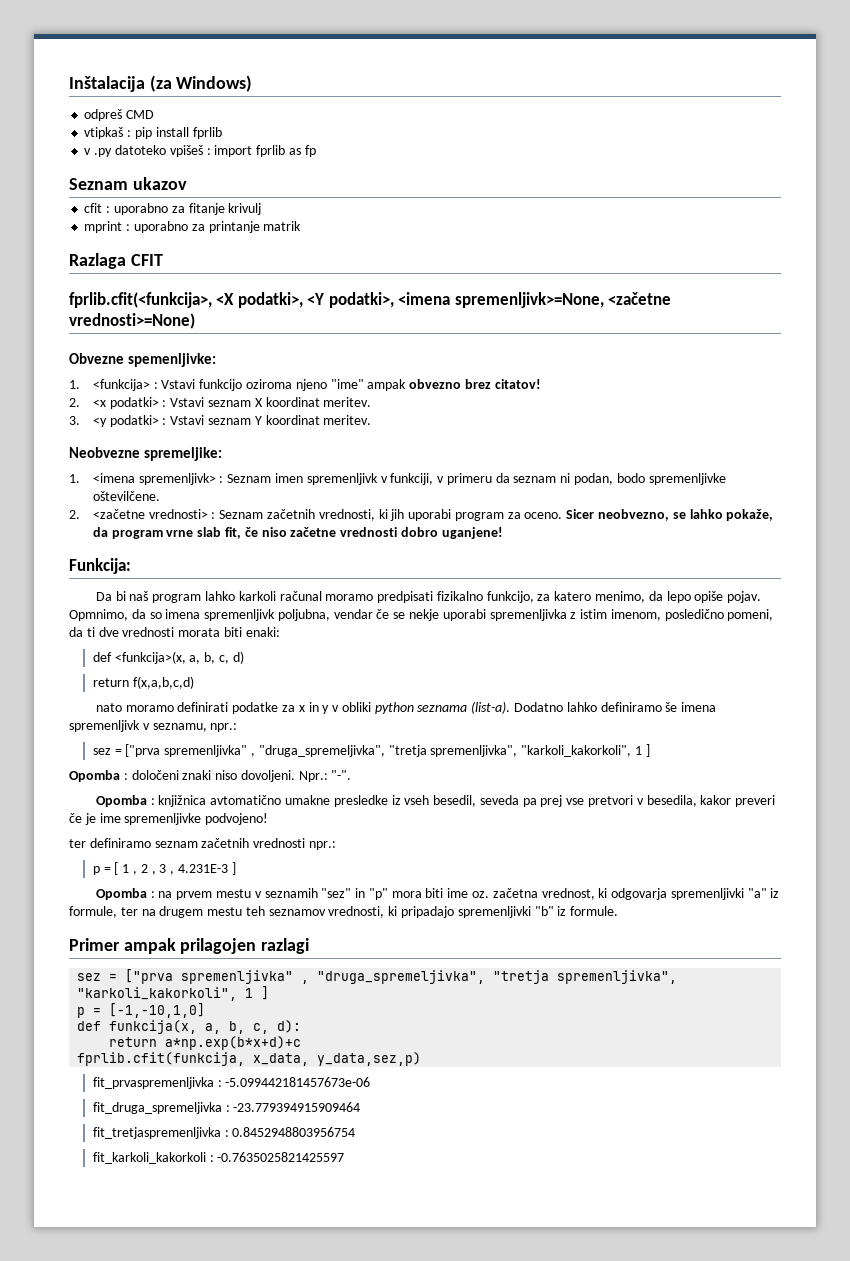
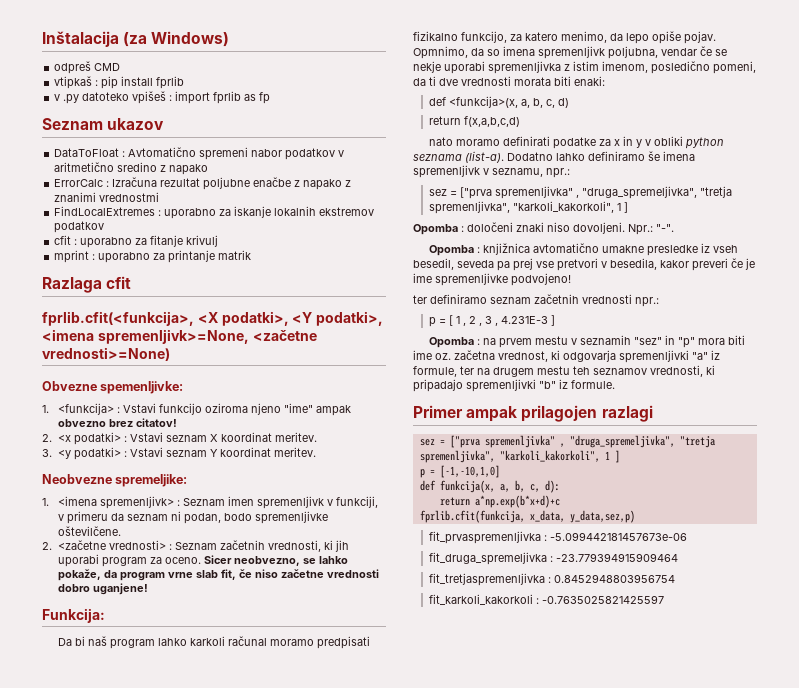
+ DataToFloat : Avtomatično spremeni nabor podatkov v aritmetično sredino z napako
+ ErrorCalc : Izračuna rezultat poljubne enačbe z napako z znanimi vrednostmi
+ FindLocalExtremes : uporabno za iskanje lokalnih ekstremov podatkov
- Razlaga CFIT
+ Razlaga cfit

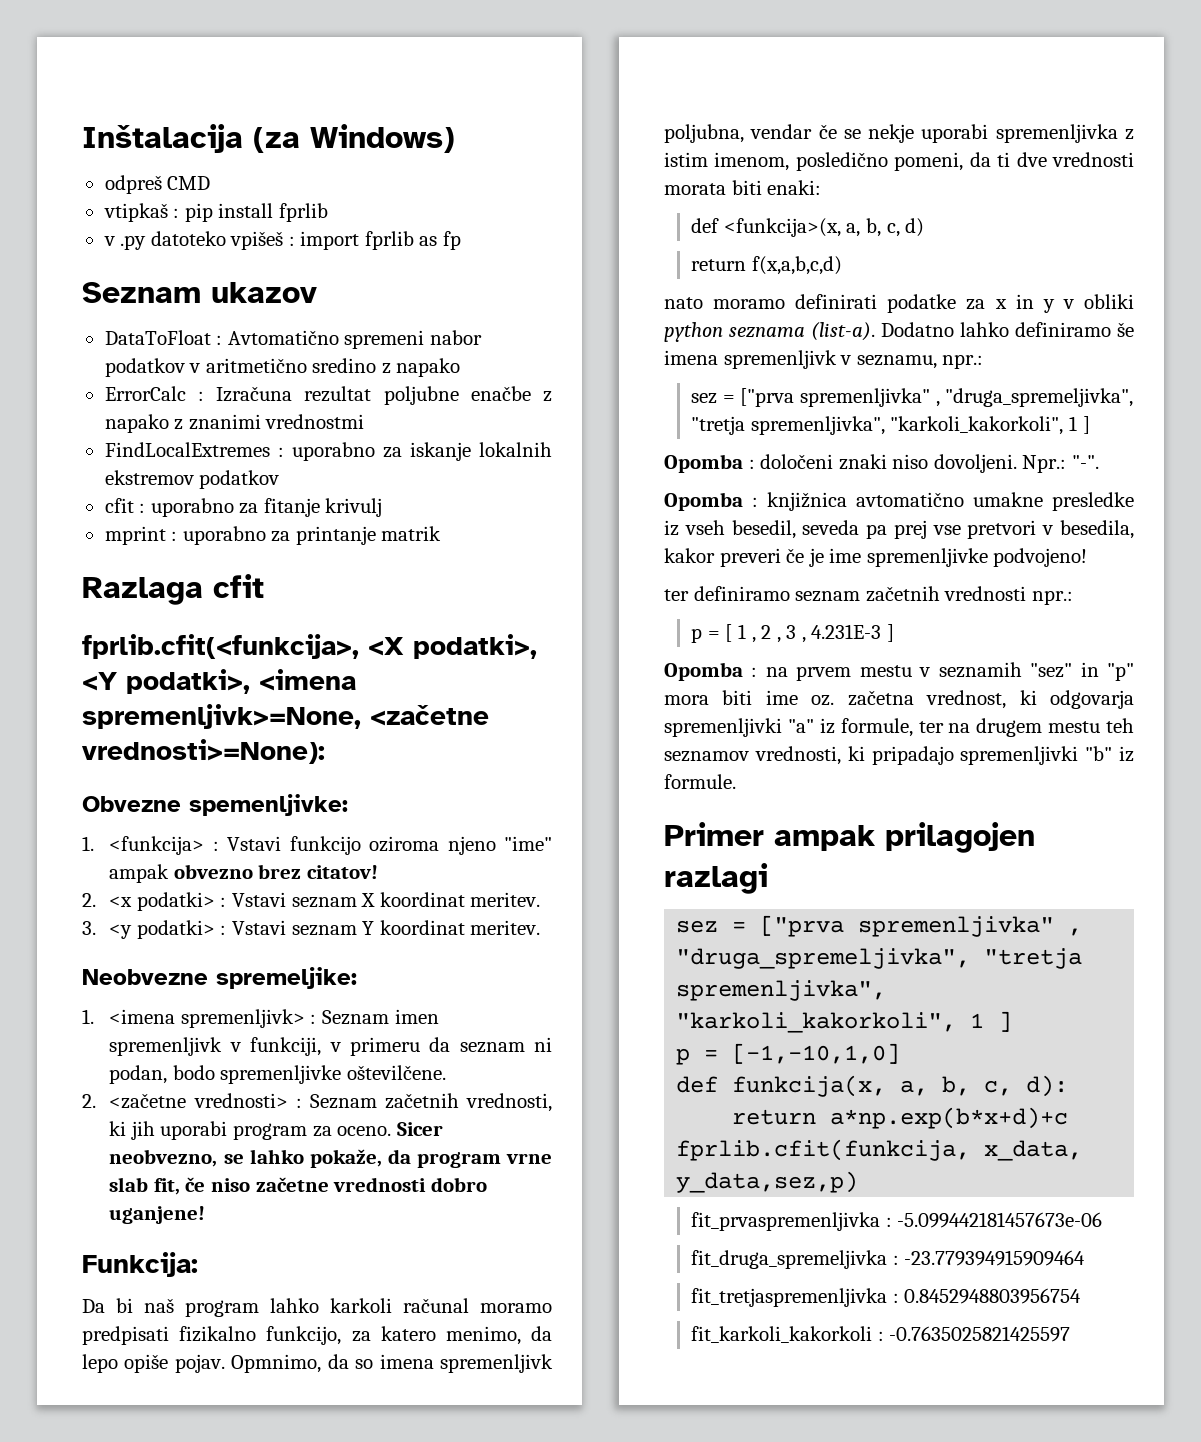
- fprlib.cfit(<funkcija>, <X podatki>, <Y podatki>, <imena spremenljivk>=None, <začetne vrednosti>=None)
+ fprlib.cfit(<funkcija>, <X podatki>, <Y podatki>, <imena spremenljivk>=None, <začetne vrednosti>=None):

